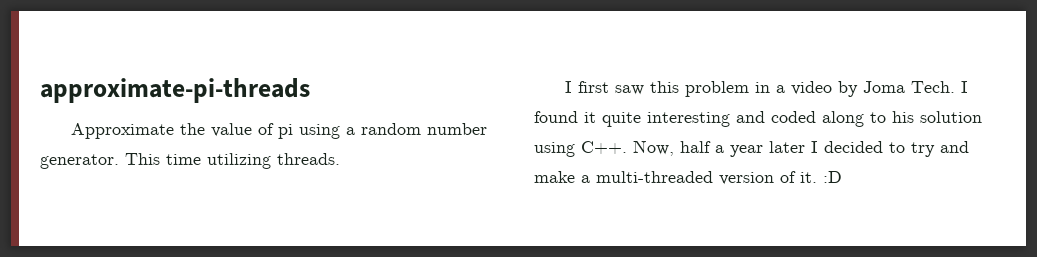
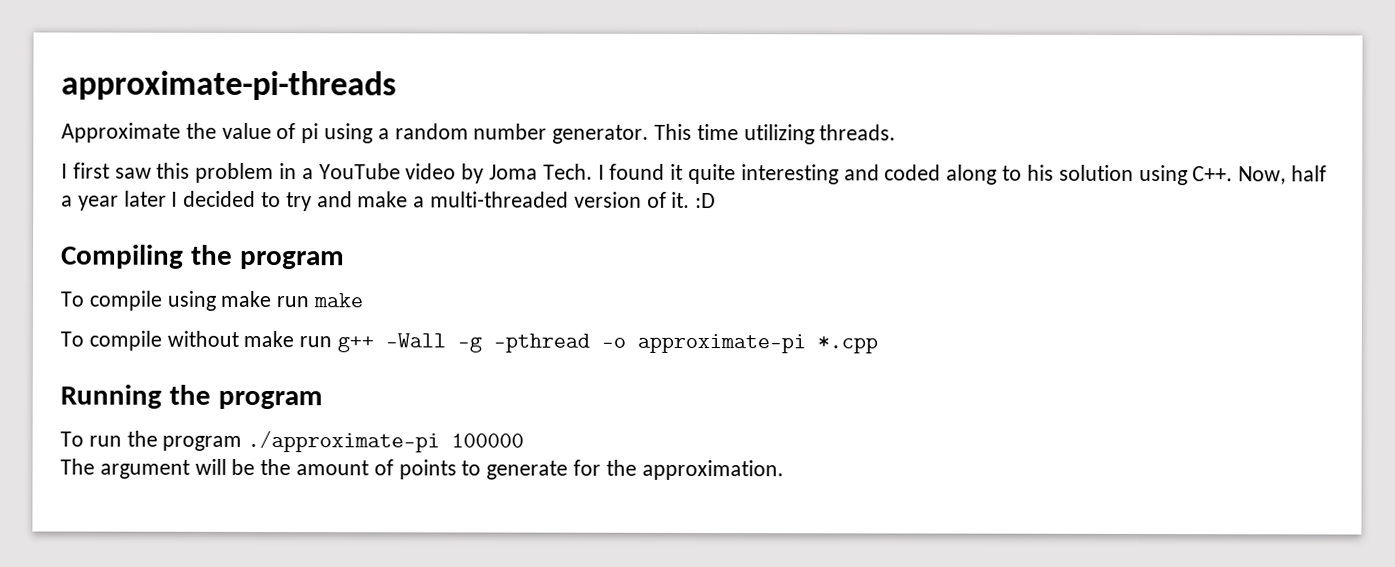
- I first saw this problem in a video by Joma Tech.
+ I first saw this problem in a YouTube video by Joma Tech.
+ Compiling the program
+ To compile using make run make
+ To compile without make run g++ -Wall -g -pthread -o approximate-pi *.cpp
+ Running the program
+ To run the program ./approximate-pi 100000
+ The argument will be the amount of points to generate for the approximation.

